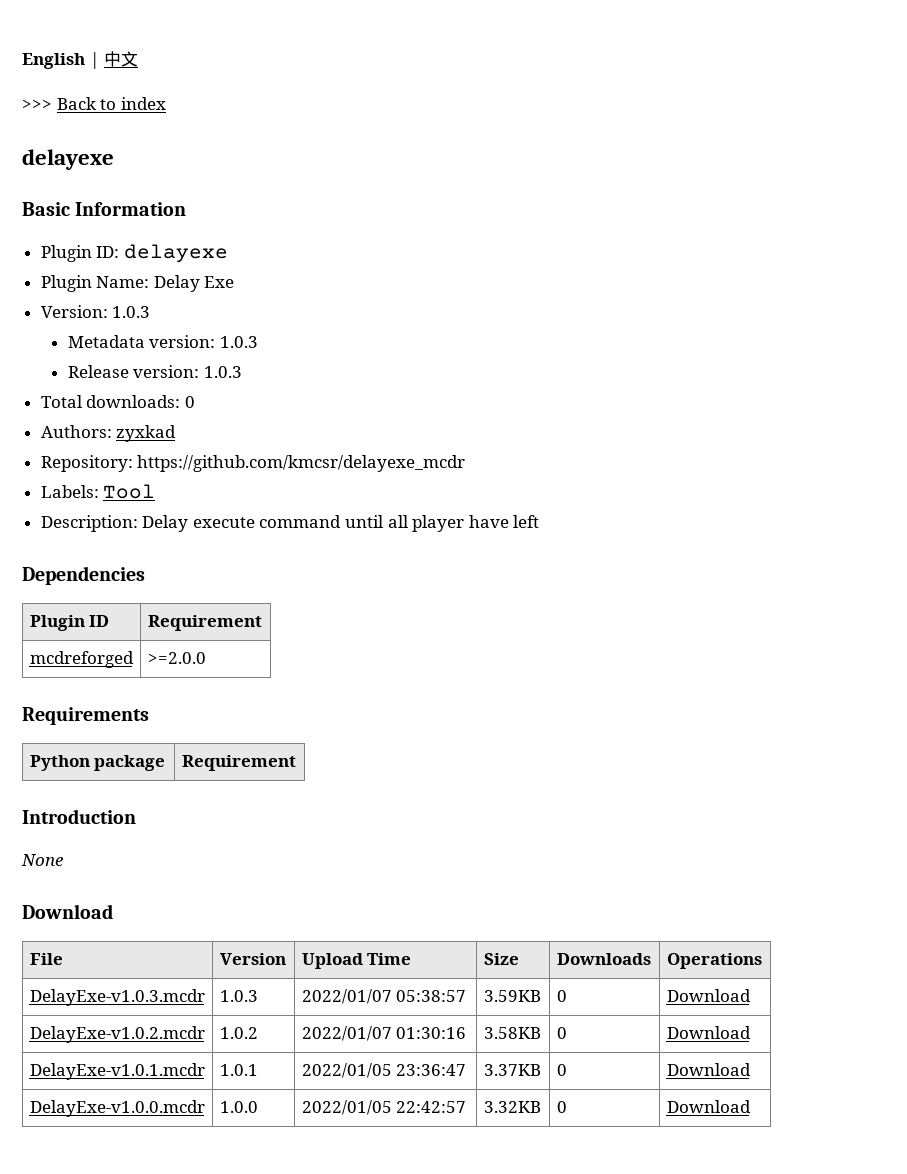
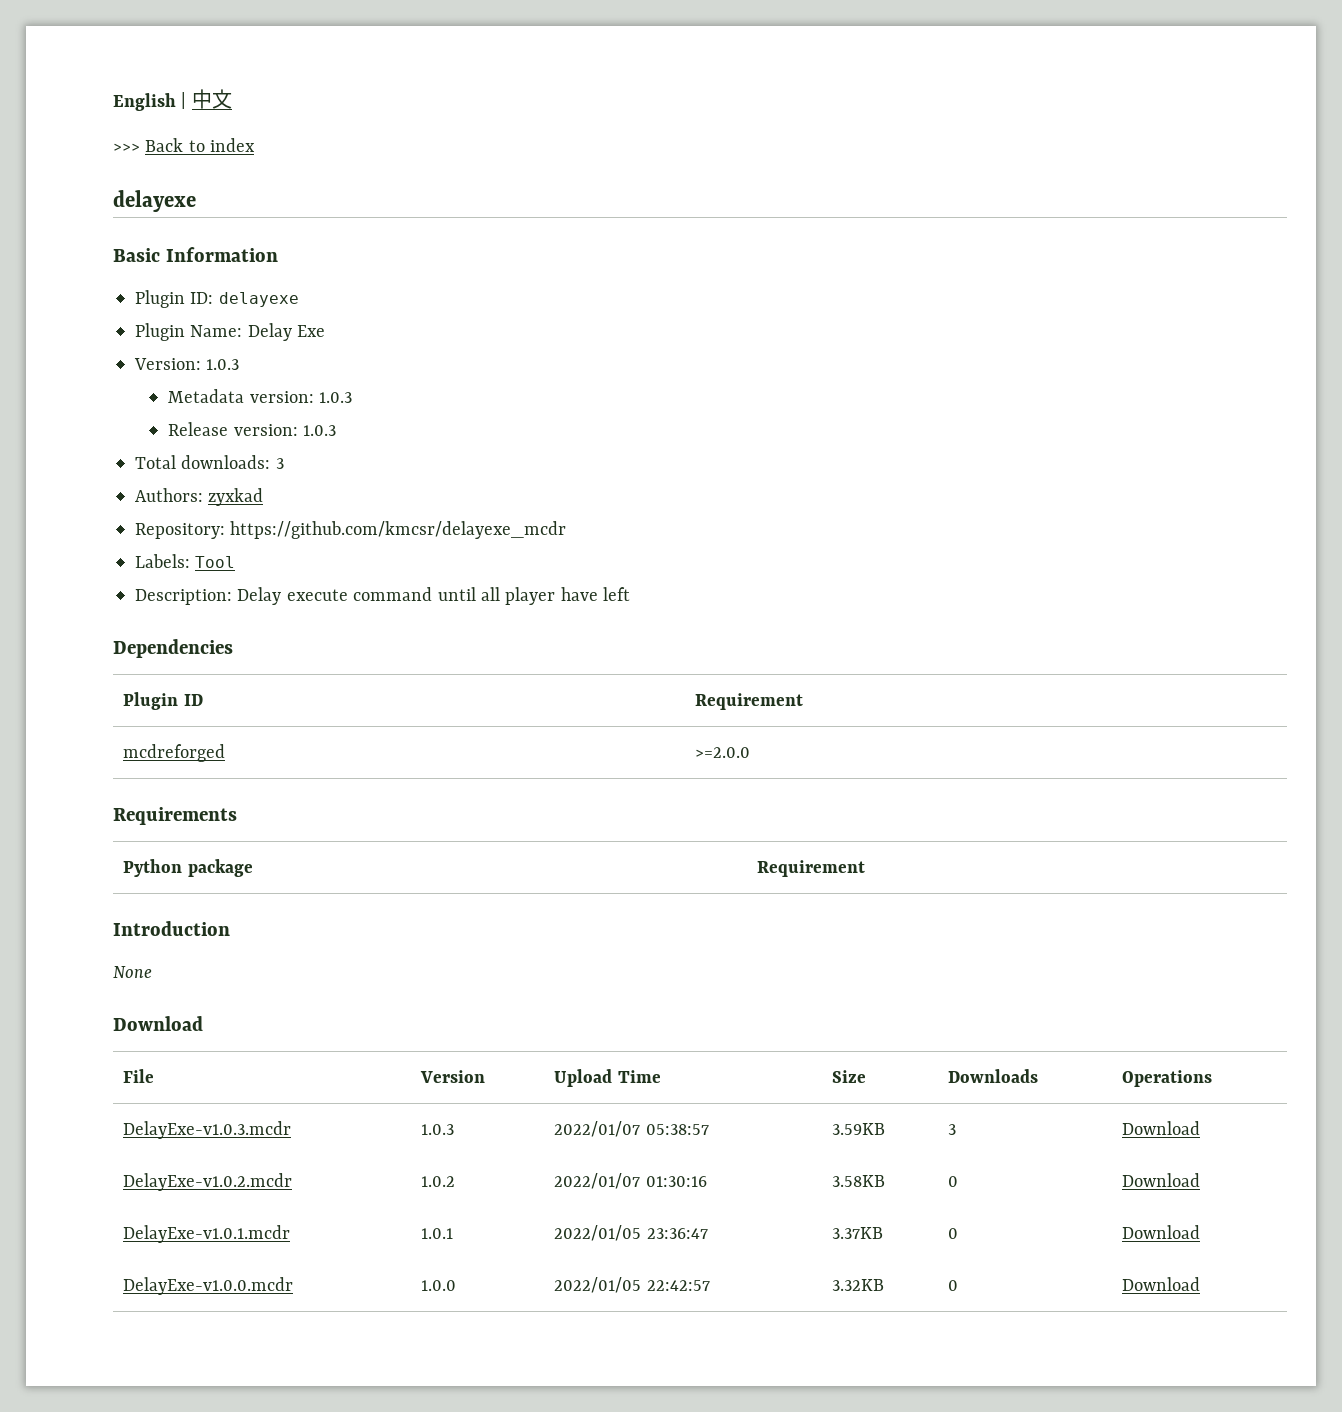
- Total downloads: 0
+ Total downloads: 3
- DelayExe-v1.0.3.mcdr | 1.0.3 | 2022/01/07 05:38:57 | 3.59KB | 0 | Download
+ DelayExe-v1.0.3.mcdr | 1.0.3 | 2022/01/07 05:38:57 | 3.59KB | 3 | Download

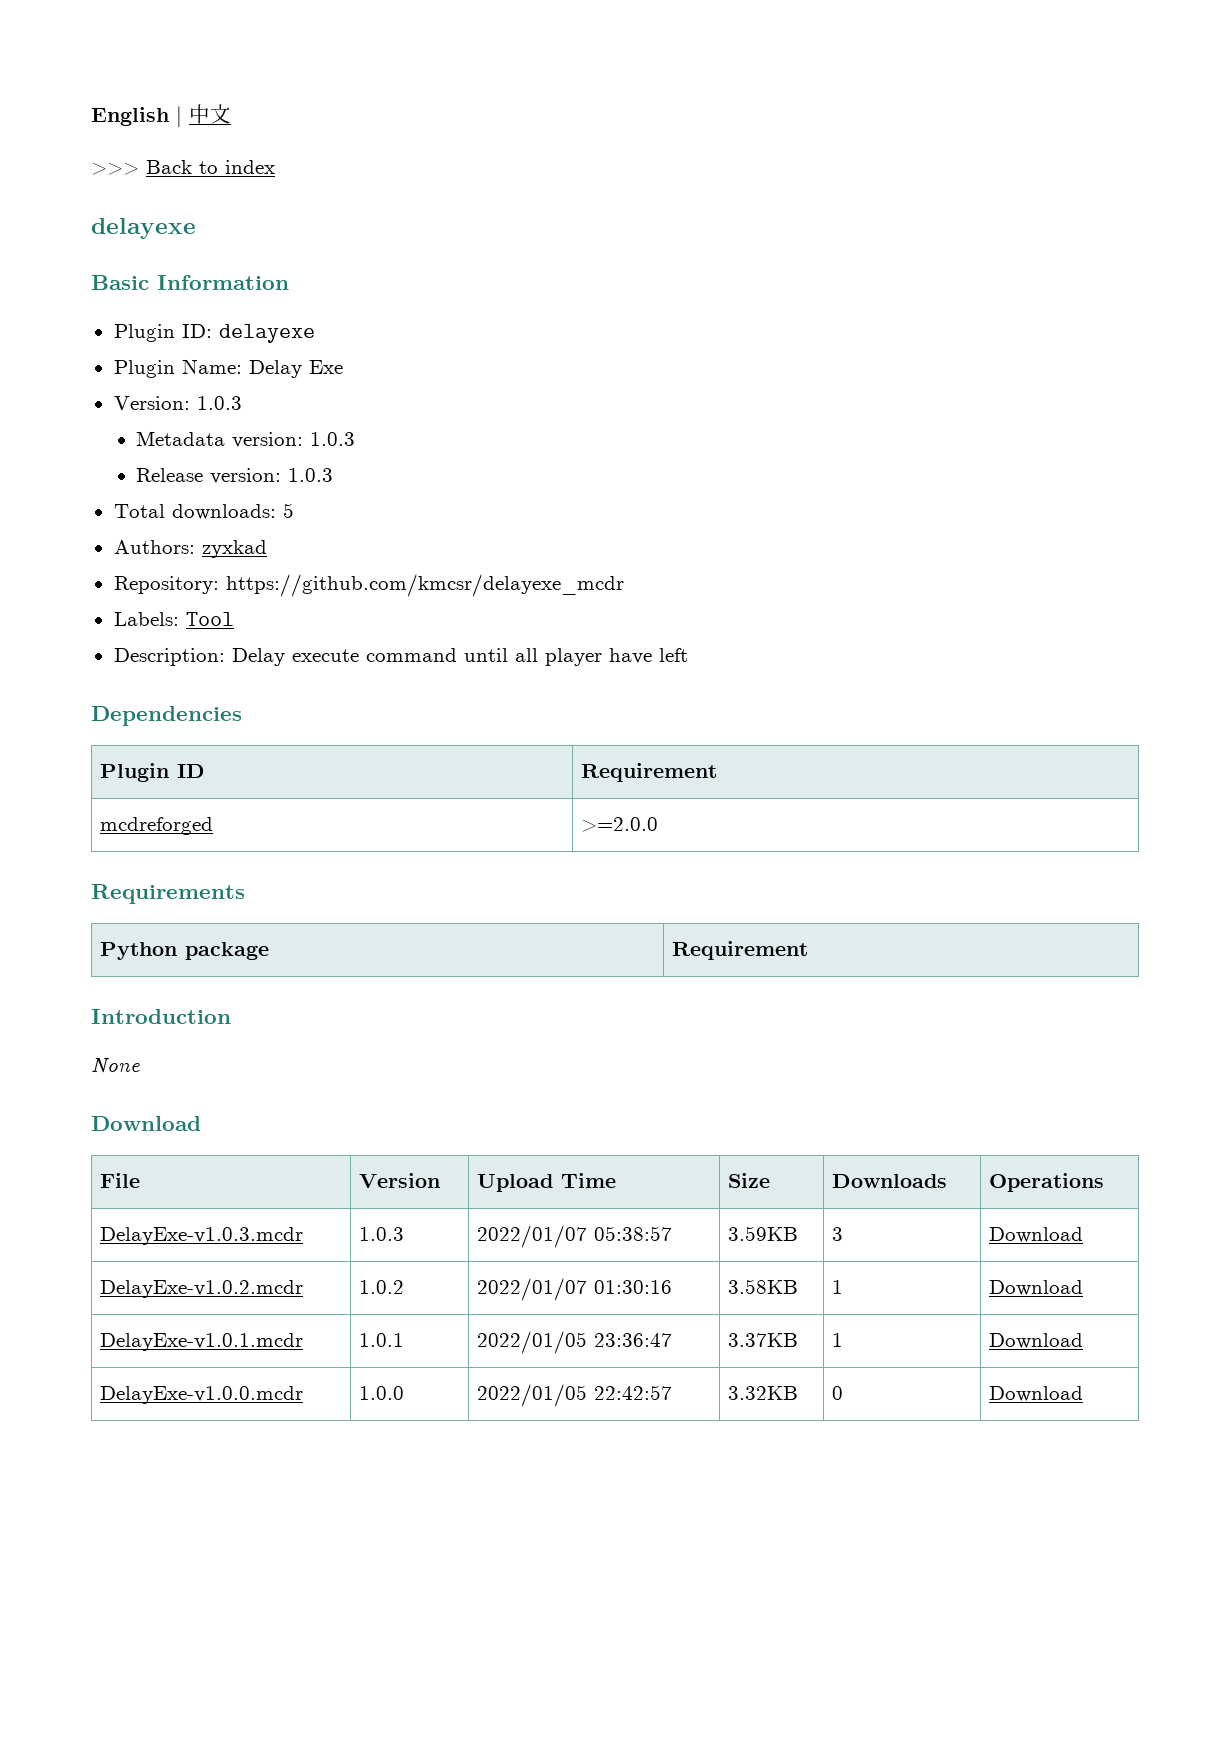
- Total downloads: 3
+ Total downloads: 5
- DelayExe-v1.0.2.mcdr | 1.0.2 | 2022/01/07 01:30:16 | 3.58KB | 0 | Download
+ DelayExe-v1.0.2.mcdr | 1.0.2 | 2022/01/07 01:30:16 | 3.58KB | 1 | Download
- DelayExe-v1.0.1.mcdr | 1.0.1 | 2022/01/05 23:36:47 | 3.37KB | 0 | Download
+ DelayExe-v1.0.1.mcdr | 1.0.1 | 2022/01/05 23:36:47 | 3.37KB | 1 | Download

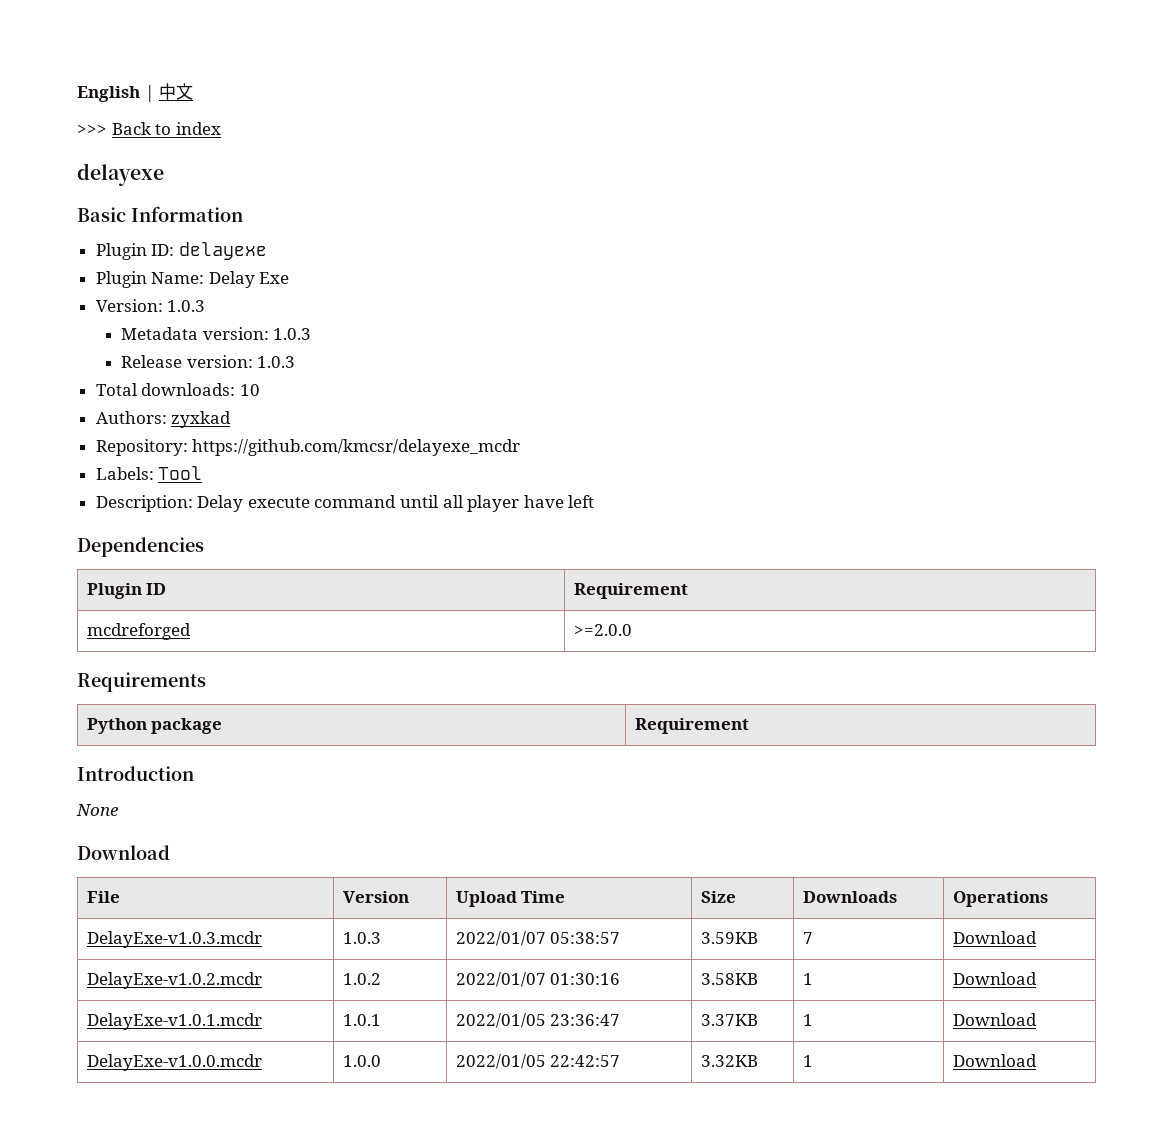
- Total downloads: 5
+ Total downloads: 10
- DelayExe-v1.0.3.mcdr | 1.0.3 | 2022/01/07 05:38:57 | 3.59KB | 3 | Download
+ DelayExe-v1.0.3.mcdr | 1.0.3 | 2022/01/07 05:38:57 | 3.59KB | 7 | Download
- DelayExe-v1.0.0.mcdr | 1.0.0 | 2022/01/05 22:42:57 | 3.32KB | 0 | Download
+ DelayExe-v1.0.0.mcdr | 1.0.0 | 2022/01/05 22:42:57 | 3.32KB | 1 | Download

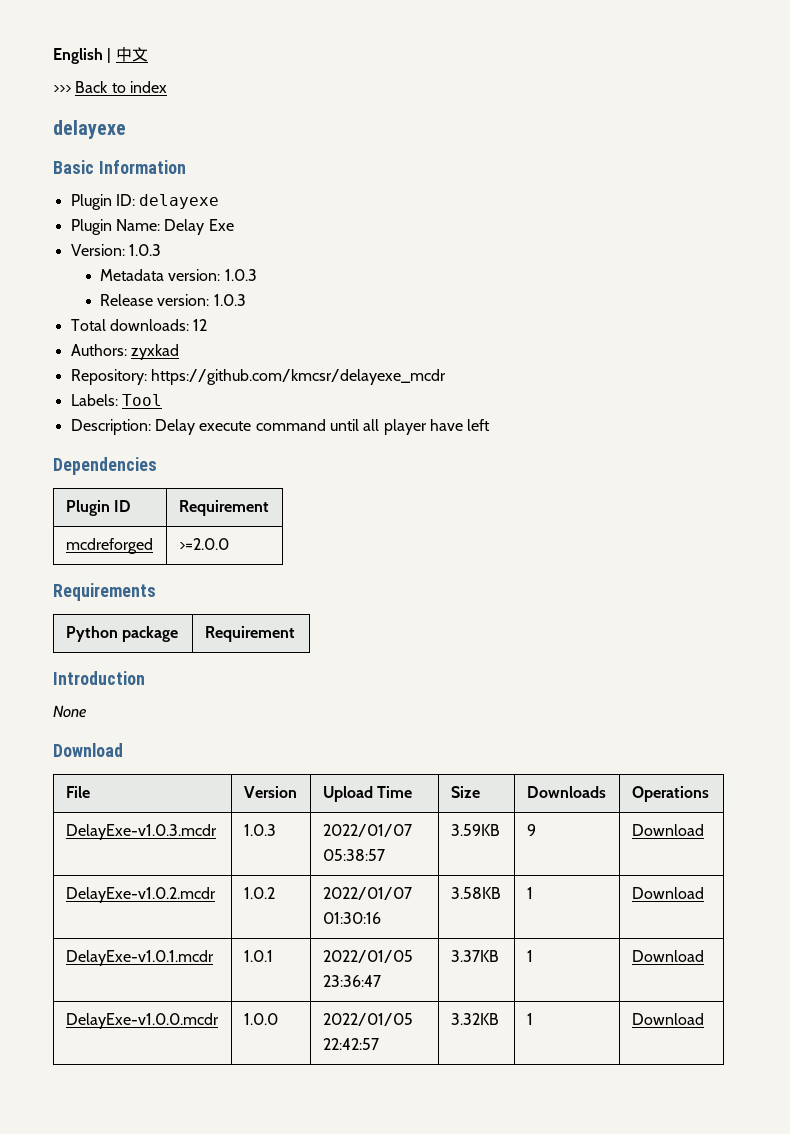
- Total downloads: 10
+ Total downloads: 12
- DelayExe-v1.0.3.mcdr | 1.0.3 | 2022/01/07 05:38:57 | 3.59KB | 7 | Download
+ DelayExe-v1.0.3.mcdr | 1.0.3 | 2022/01/07 05:38:57 | 3.59KB | 9 | Download

